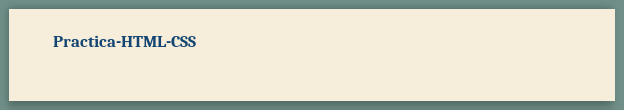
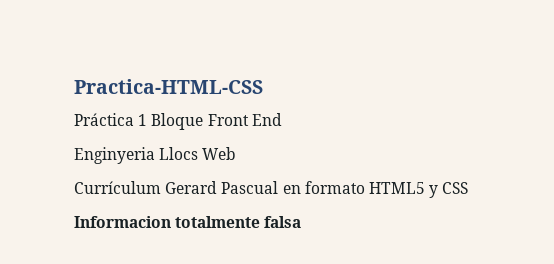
+ Práctica 1 Bloque Front End
+ Enginyeria Llocs Web
+ Currículum Gerard Pascual en formato HTML5 y CSS
+ Informacion totalmente falsa

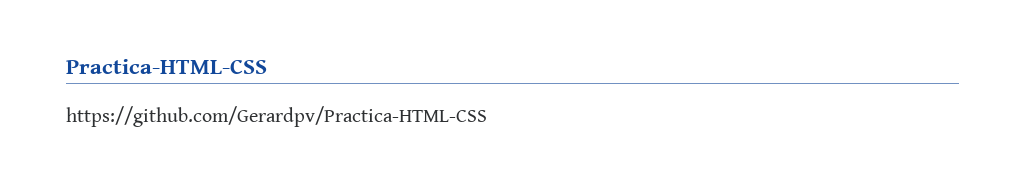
- Práctica 1 Bloque Front End
- Enginyeria Llocs Web
- Currículum Gerard Pascual en formato HTML5 y CSS
- Informacion totalmente falsa
+ https://github.com/Gerardpv/Practica-HTML-CSS

